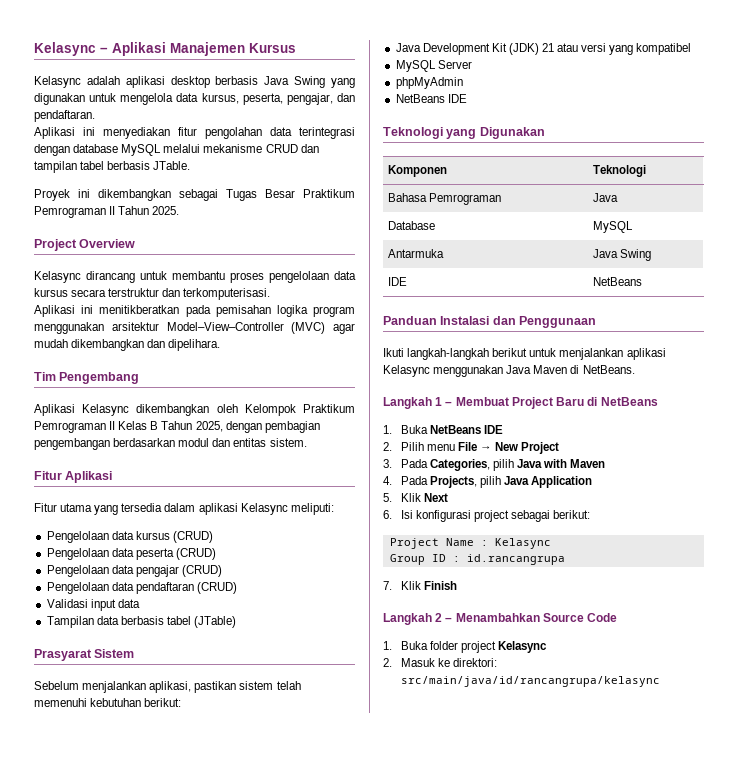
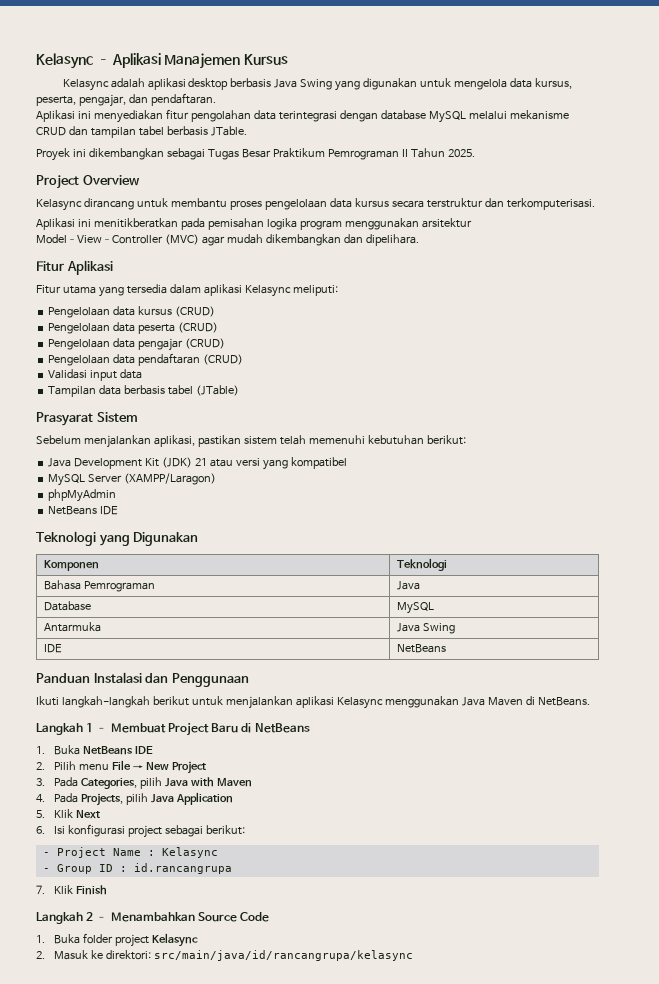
- Tim Pengembang
- Aplikasi Kelasync dikembangkan oleh Kelompok Praktikum Pemrograman II Kelas B Tahun 2025, dengan pembagian pengembangan berdasarkan modul dan entitas sistem.
- MySQL Server
+ MySQL Server (XAMPP/Laragon)
- Project Name : Kelasync
+ - Project Name : Kelasync
- Group ID : id.rancangrupa
+ - Group ID : id.rancangrupa

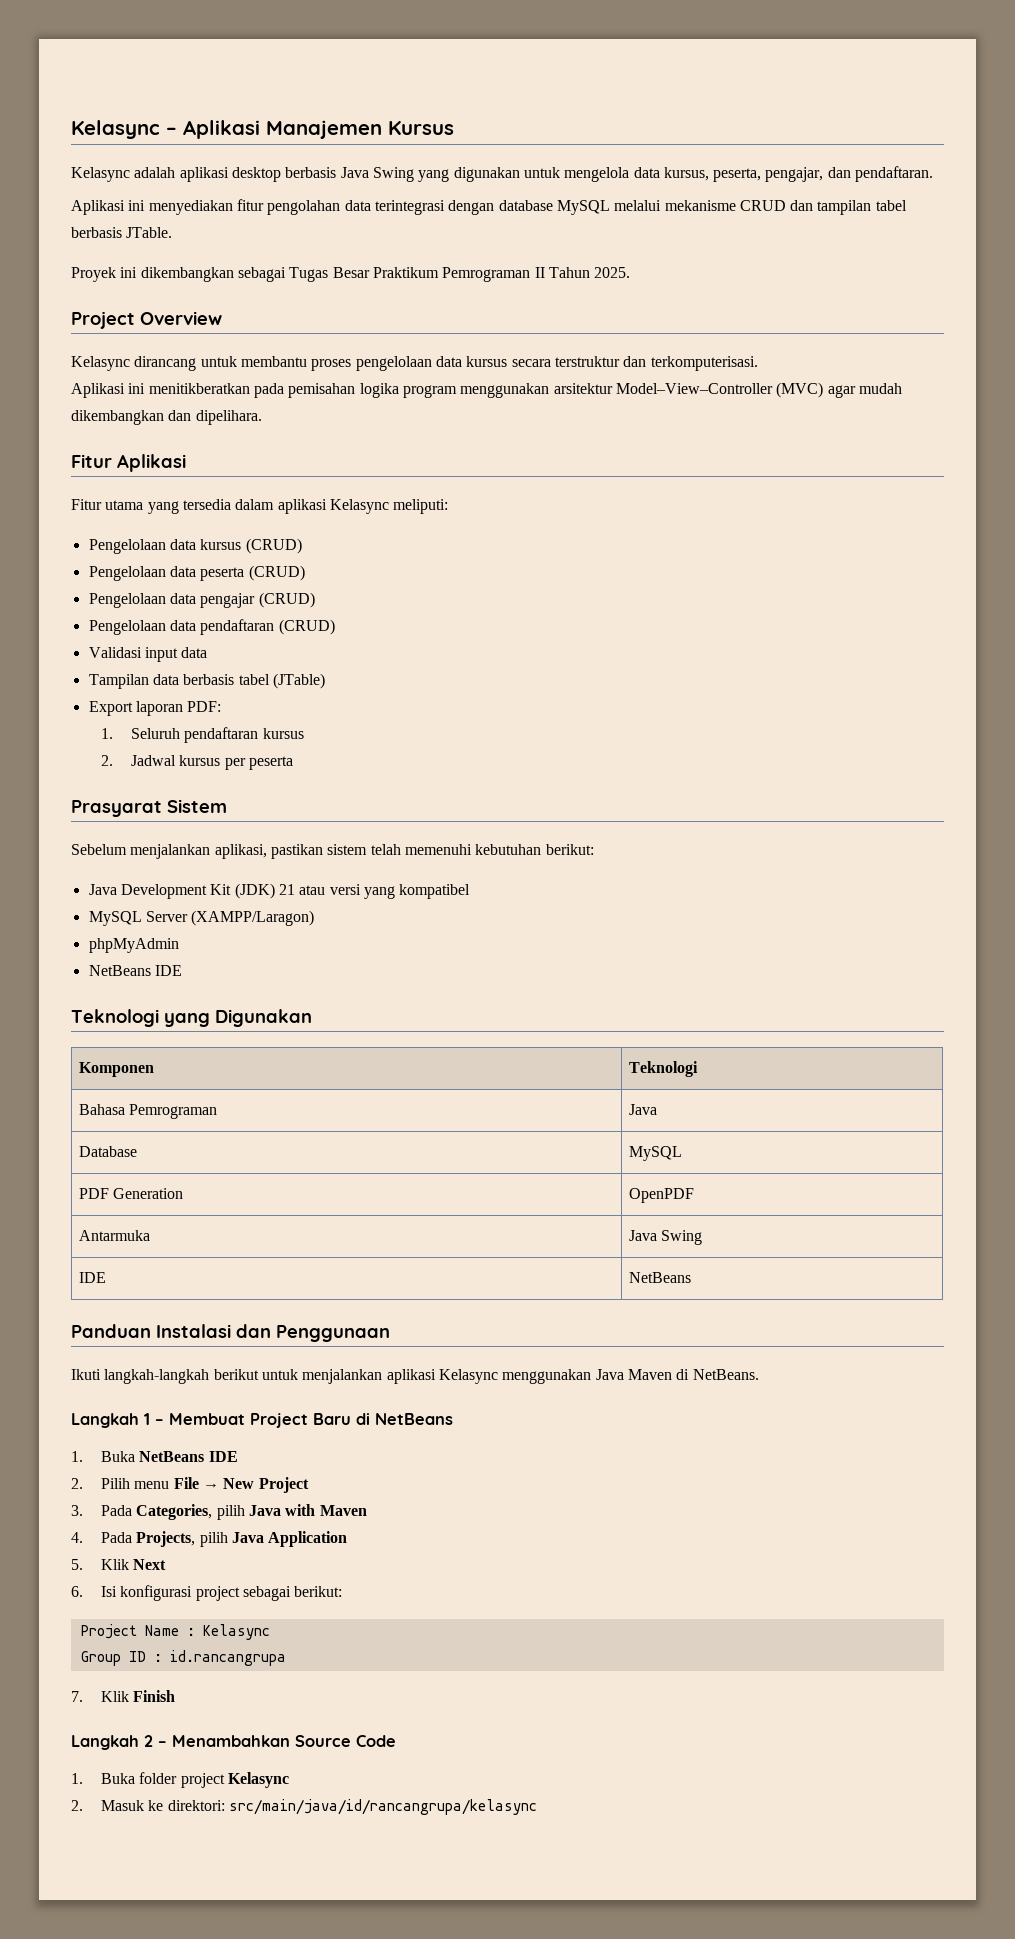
+ Export laporan PDF:
+ 1. Seluruh pendaftaran kursus
+ 2. Jadwal kursus per peserta
+ PDF Generation | OpenPDF
- - Project Name : Kelasync
+ Project Name : Kelasync
- - Group ID : id.rancangrupa
+ Group ID : id.rancangrupa

